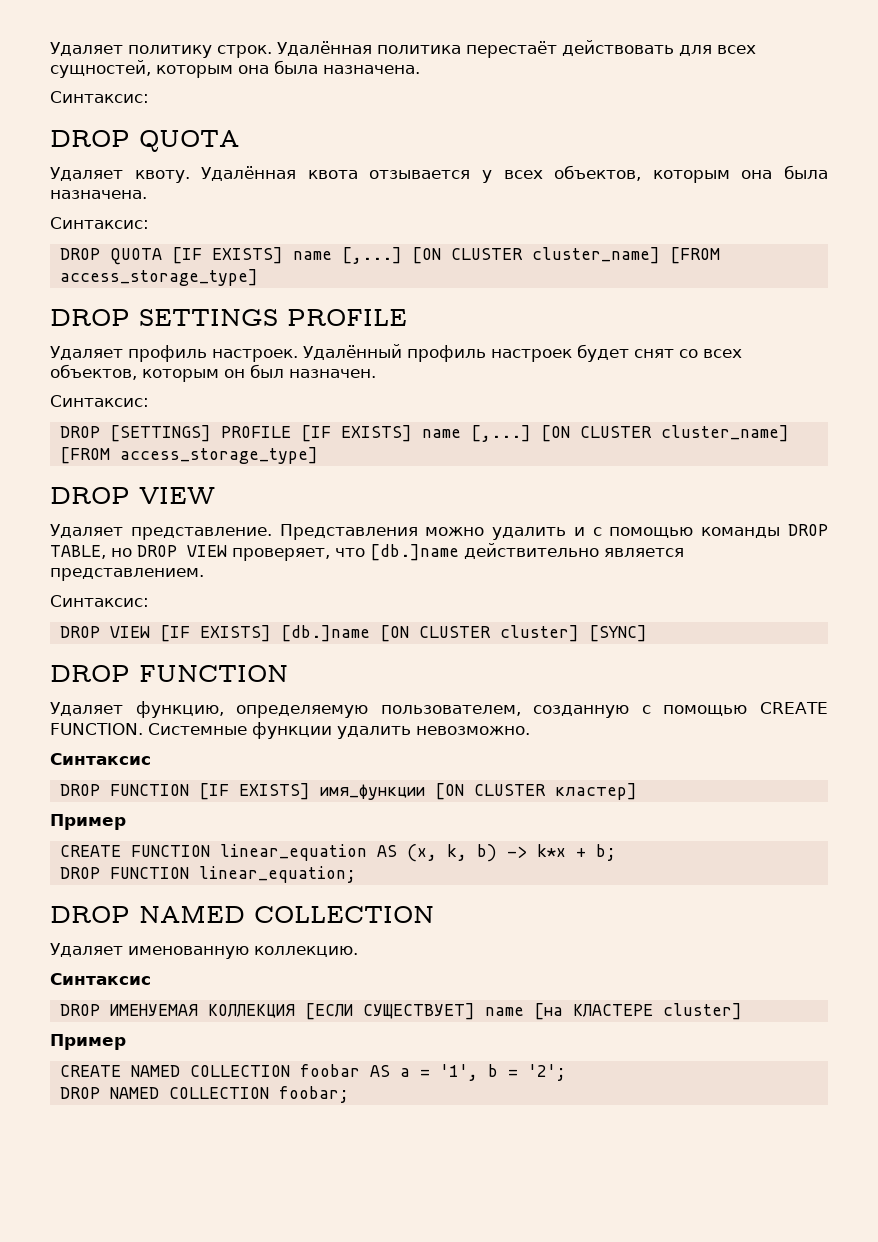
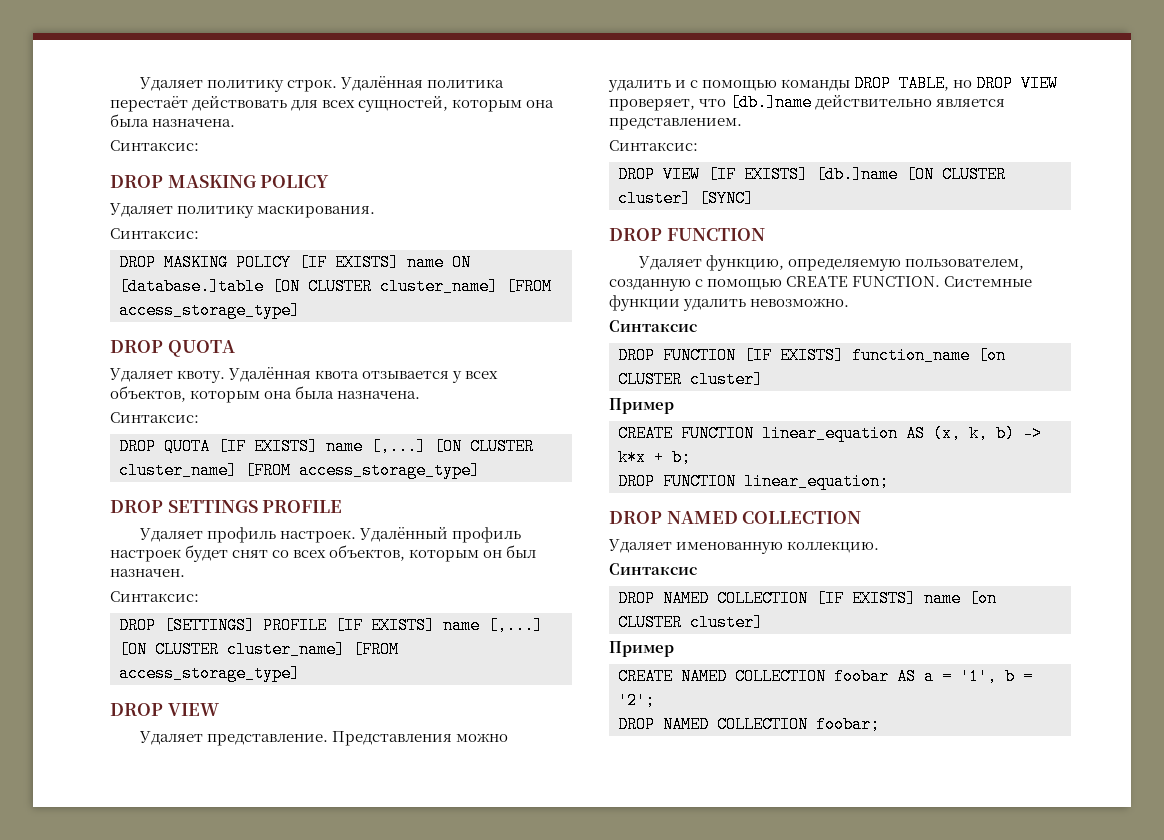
  Удалённая политика перестаёт действовать для всех сущностей, которым она была назначена.
  Синтаксис:
+ DROP MASKING POLICY
+ Удаляет политику маскирования.
+ Синтаксис:
+ DROP MASKING POLICY [IF EXISTS] name ON [database.]table [ON CLUSTER cluster_name] [FROM access_storage_type]
- DROP FUNCTION [IF EXISTS] имя_функции [ON CLUSTER кластер]
+ DROP FUNCTION [IF EXISTS] function_name [on CLUSTER cluster]
- DROP ИМЕНУЕМАЯ КОЛЛЕКЦИЯ [ЕСЛИ СУЩЕСТВУЕТ] name [на КЛАСТЕРЕ cluster]
+ DROP NAMED COLLECTION [IF EXISTS] name [on CLUSTER cluster]

